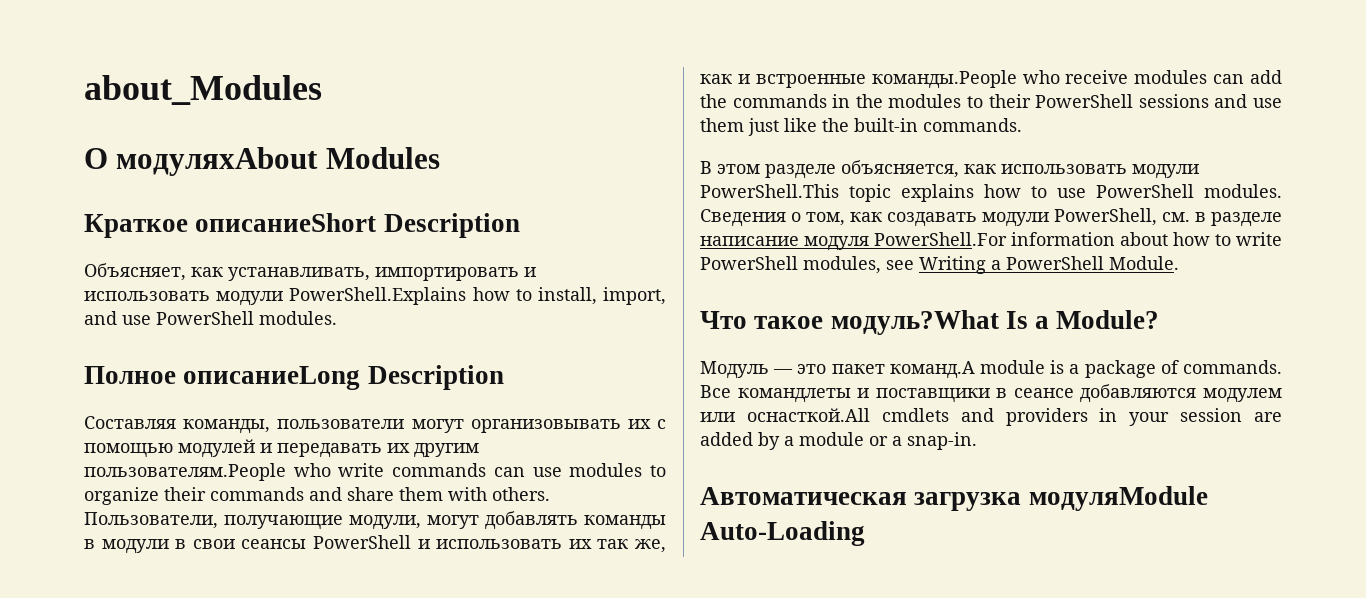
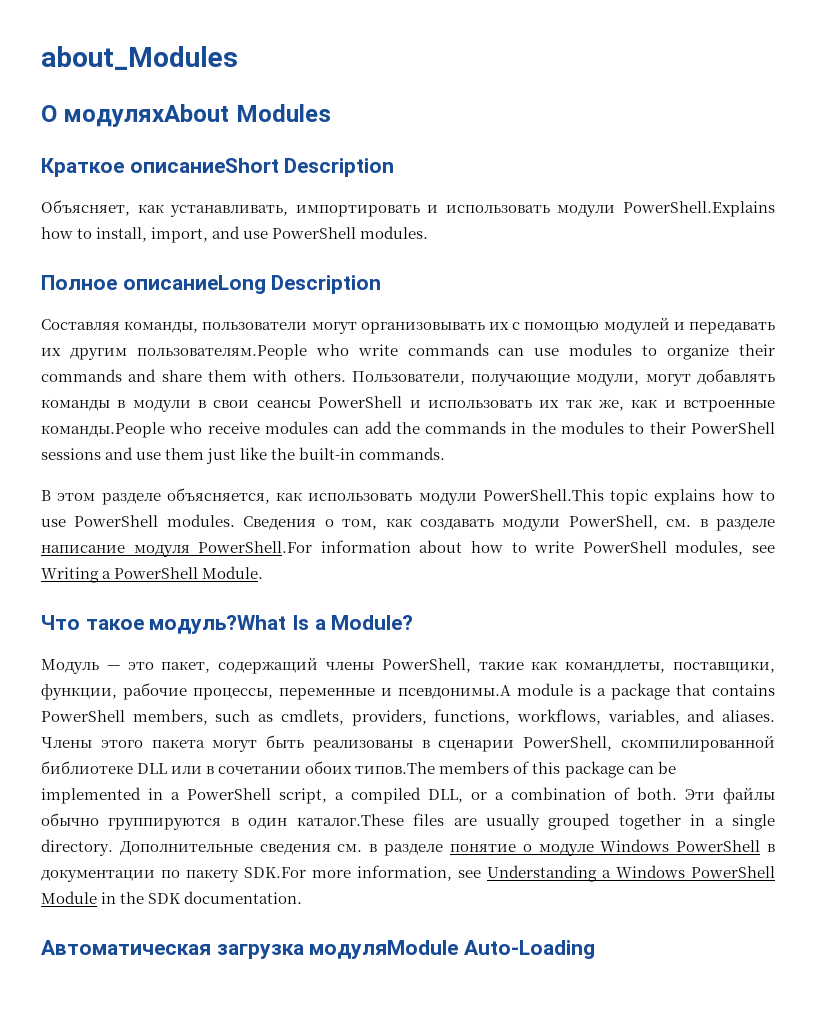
- Модуль — это пакет команд.A module is a package of commands. Все командлеты и поставщики в сеансе добавляются модулем или оснасткой.All cmdlets and providers in your session are added by a module or a snap-in.
+ Модуль — это пакет, содержащий члены PowerShell, такие как командлеты, поставщики, функции, рабочие процессы, переменные и псевдонимы.A module is a package that contains PowerShell members, such as cmdlets, providers, functions, workflows, variables, and aliases. Члены этого пакета могут быть реализованы в сценарии PowerShell, скомпилированной библиотеке DLL или в сочетании обоих типов.The members of this package can be implemented in a PowerShell script, a compiled DLL, or a combination of both. Эти файлы обычно группируются в один каталог.These files are usually grouped together in a single directory. Дополнительные сведения см. в разделе понятие о модуле Windows PowerShell в документации по пакету SDK.For more information, see Understanding a Windows PowerShell Module in the SDK documentation.

